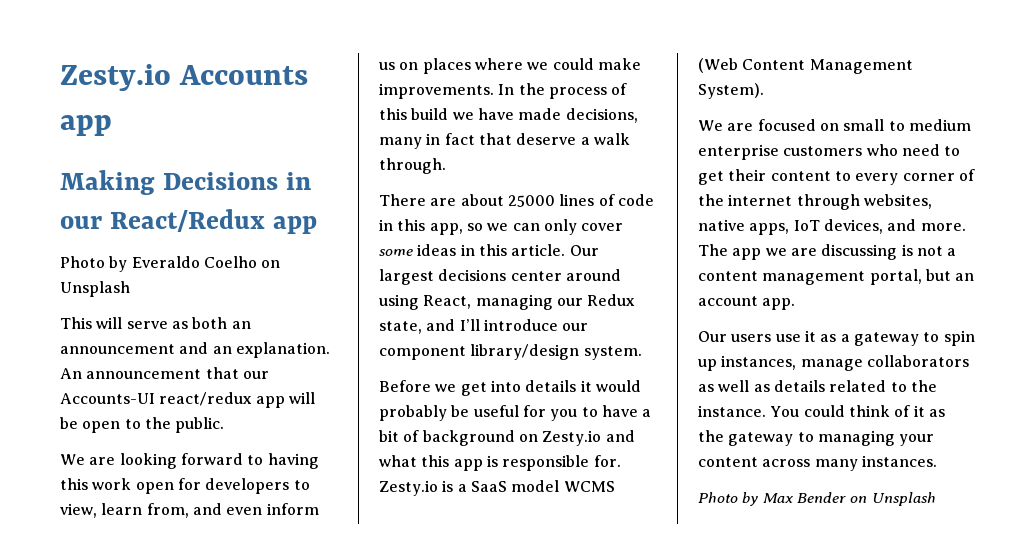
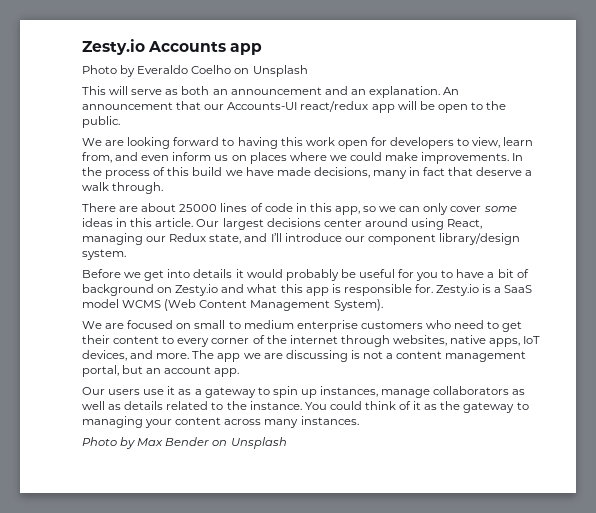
- Making Decisions in our React/Redux app

